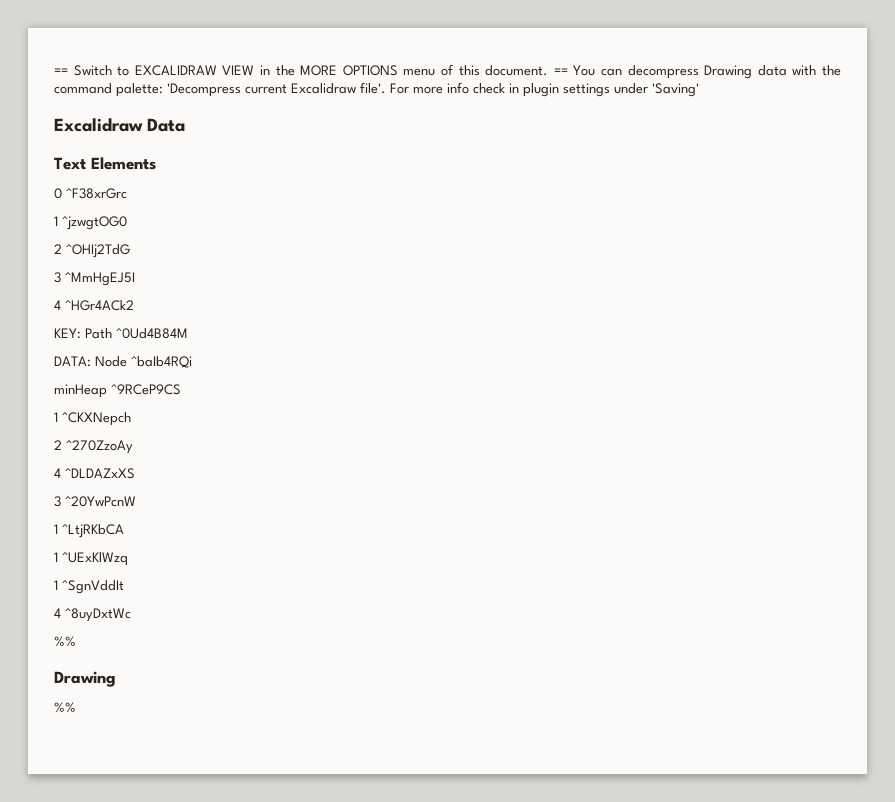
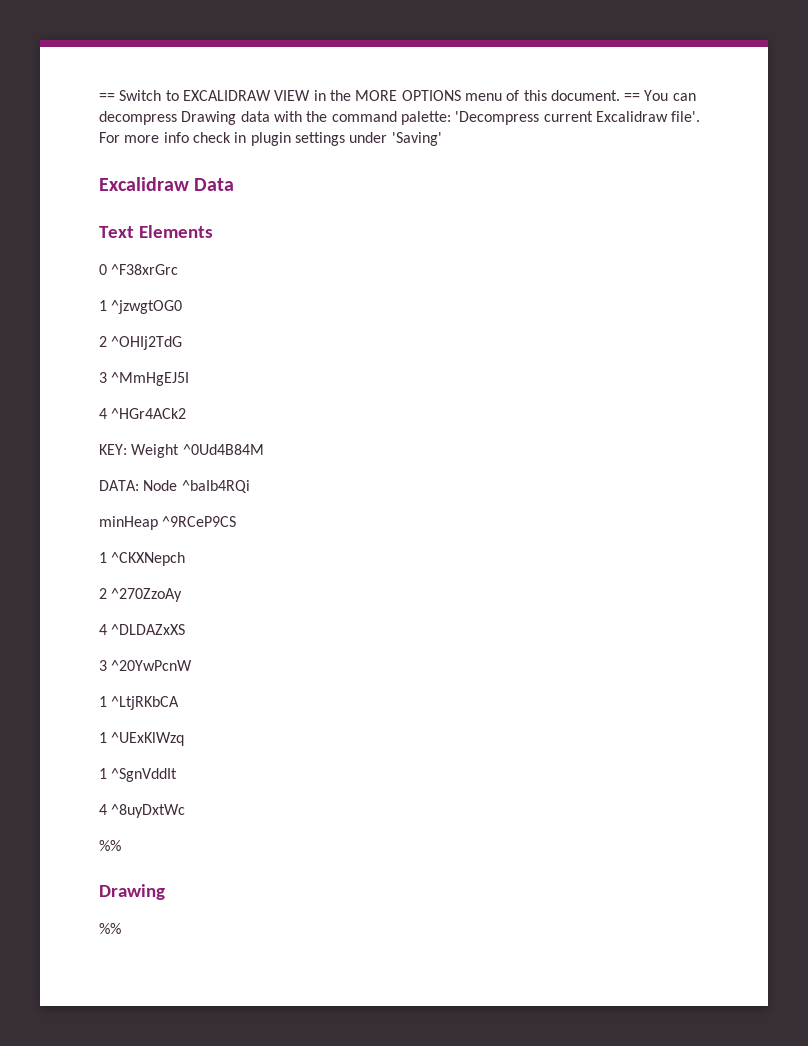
- KEY: Path ^0Ud4B84M
+ KEY: Weight ^0Ud4B84M

